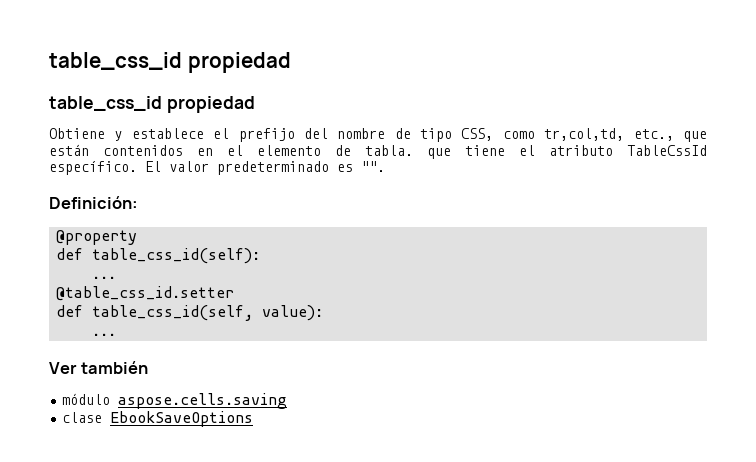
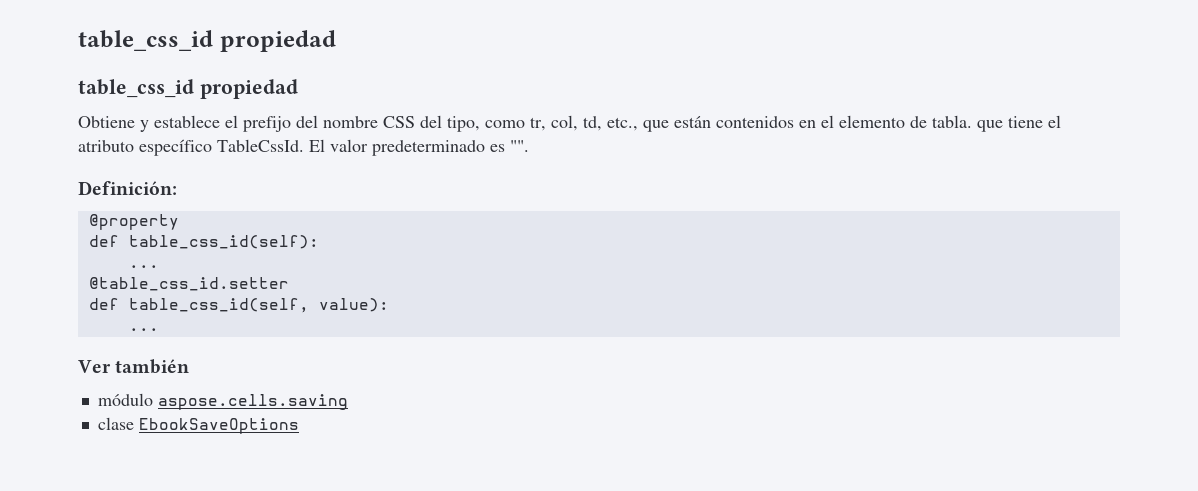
- Obtiene y establece el prefijo del nombre de tipo CSS, como tr,col,td, etc., que están contenidos en el elemento de tabla. que tiene el atributo TableCssId específico.
+ Obtiene y establece el prefijo del nombre CSS del tipo, como tr, col, td, etc., que están contenidos en el elemento de tabla. que tiene el atributo específico TableCssId.

